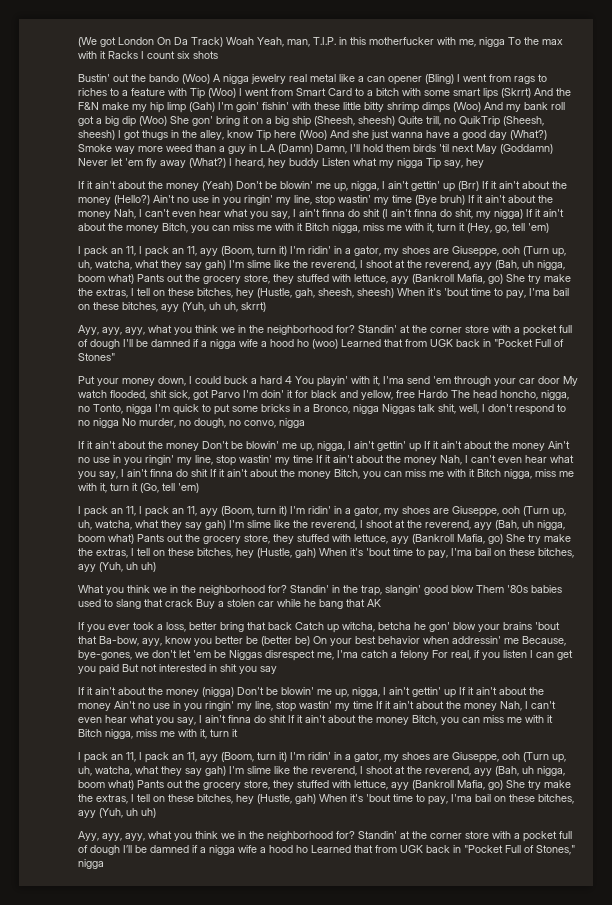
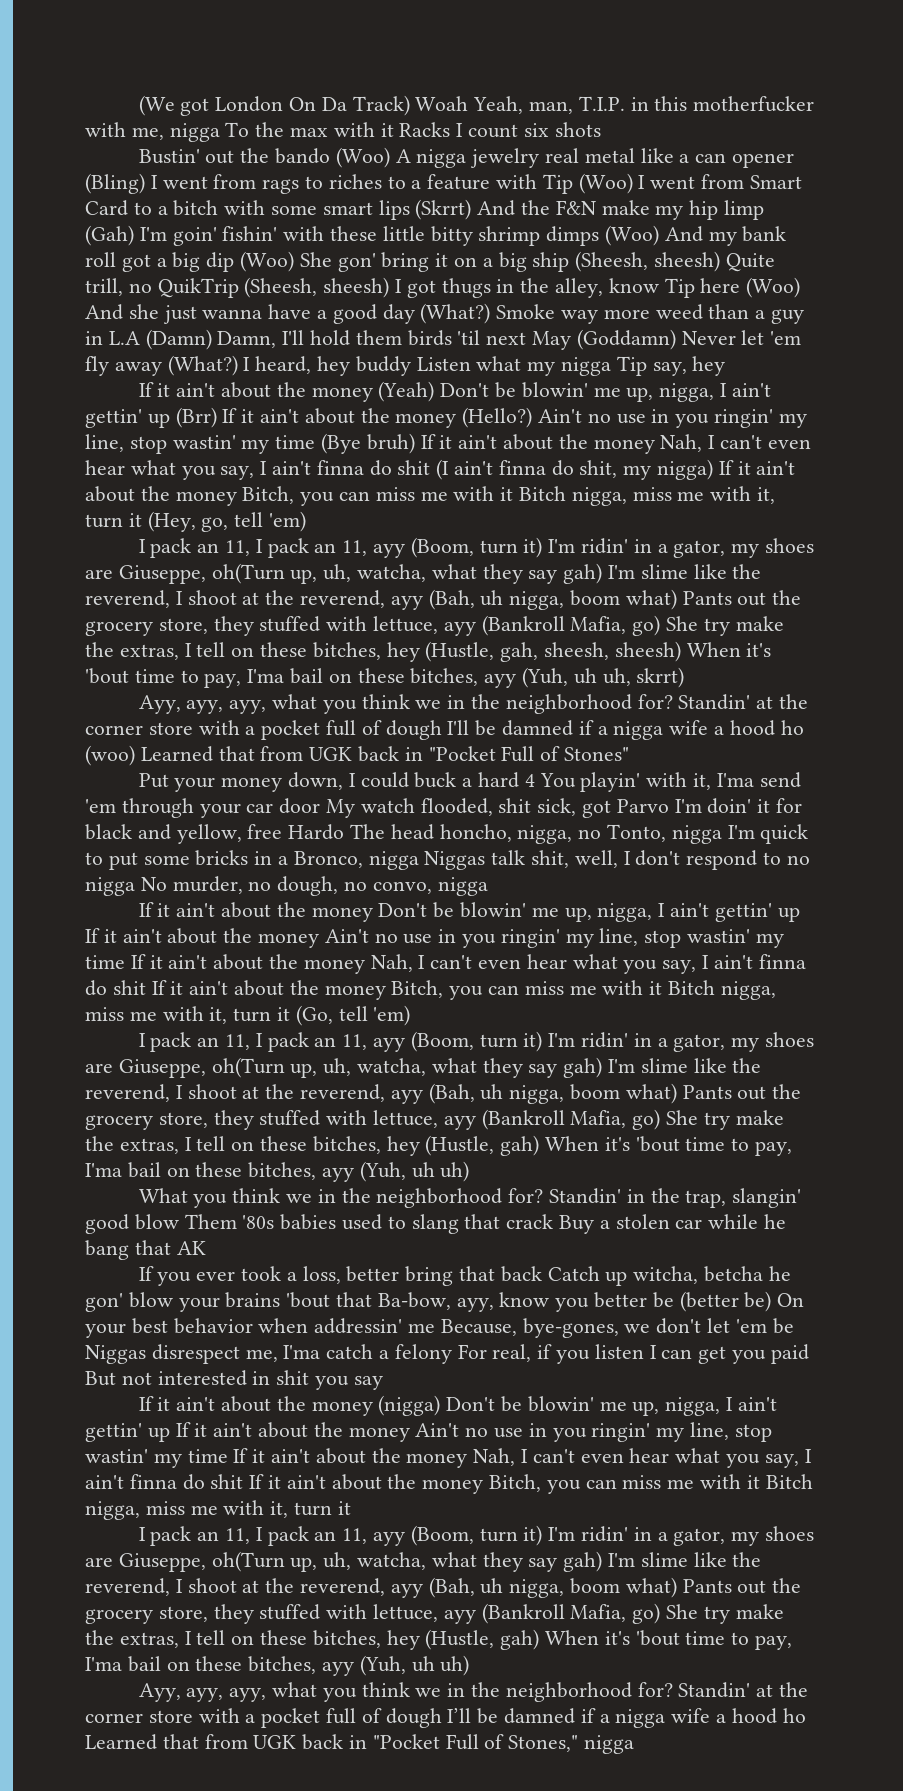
- I pack an 11, I pack an 11, ayy (Boom, turn it) I'm ridin' in a gator, my shoes are Giuseppe, ooh (Turn up, uh, watcha, what they say gah) I'm slime like the reverend, I shoot at the reverend, ayy (Bah, uh nigga, boom what) Pants out the grocery store, they stuffed with lettuce, ayy (Bankroll Mafia, go) She try make the extras, I tell on these bitches, hey (Hustle, gah, sheesh, sheesh) When it's 'bout time to pay, I'ma bail on these bitches, ayy (Yuh, uh uh, skrrt)
+ I pack an 11, I pack an 11, ayy (Boom, turn it) I'm ridin' in a gator, my shoes are Giuseppe, oh(Turn up, uh, watcha, what they say gah) I'm slime like the reverend, I shoot at the reverend, ayy (Bah, uh nigga, boom what) Pants out the grocery store, they stuffed with lettuce, ayy (Bankroll Mafia, go) She try make the extras, I tell on these bitches, hey (Hustle, gah, sheesh, sheesh) When it's 'bout time to pay, I'ma bail on these bitches, ayy (Yuh, uh uh, skrrt)
  If it ain't about the money Don't be blowin' me up, nigga, I ain't gettin' up If it ain't about the money Ain't no use in you ringin' my line, stop wastin' my time If it ain't about the money Nah, I can't even hear what you say, I ain't finna do shit If it ain't about the money Bitch, you can miss me with it Bitch nigga, miss me with it, turn it (Go, tell 'em)
- I pack an 11, I pack an 11, ayy (Boom, turn it) I'm ridin' in a gator, my shoes are Giuseppe, ooh (Turn up, uh, watcha, what they say gah) I'm slime like the reverend, I shoot at the reverend, ayy (Bah, uh nigga, boom what) Pants out the grocery store, they stuffed with lettuce, ayy (Bankroll Mafia, go) She try make the extras, I tell on these bitches, hey (Hustle, gah) When it's 'bout time to pay, I'ma bail on these bitches, ayy (Yuh, uh uh)
+ I pack an 11, I pack an 11, ayy (Boom, turn it) I'm ridin' in a gator, my shoes are Giuseppe, oh(Turn up, uh, watcha, what they say gah) I'm slime like the reverend, I shoot at the reverend, ayy (Bah, uh nigga, boom what) Pants out the grocery store, they stuffed with lettuce, ayy (Bankroll Mafia, go) She try make the extras, I tell on these bitches, hey (Hustle, gah) When it's 'bout time to pay, I'ma bail on these bitches, ayy (Yuh, uh uh)
  If it ain't about the money (nigga) Don't be blowin' me up, nigga, I ain't gettin' up If it ain't about the money Ain't no use in you ringin' my line, stop wastin' my time If it ain't about the money Nah, I can't even hear what you say, I ain't finna do shit If it ain't about the money Bitch, you can miss me with it Bitch nigga, miss me with it, turn it
- I pack an 11, I pack an 11, ayy (Boom, turn it) I'm ridin' in a gator, my shoes are Giuseppe, ooh (Turn up, uh, watcha, what they say gah) I'm slime like the reverend, I shoot at the reverend, ayy (Bah, uh nigga, boom what) Pants out the grocery store, they stuffed with lettuce, ayy (Bankroll Mafia, go) She try make the extras, I tell on these bitches, hey (Hustle, gah) When it's 'bout time to pay, I'ma bail on these bitches, ayy (Yuh, uh uh)
+ I pack an 11, I pack an 11, ayy (Boom, turn it) I'm ridin' in a gator, my shoes are Giuseppe, oh(Turn up, uh, watcha, what they say gah) I'm slime like the reverend, I shoot at the reverend, ayy (Bah, uh nigga, boom what) Pants out the grocery store, they stuffed with lettuce, ayy (Bankroll Mafia, go) She try make the extras, I tell on these bitches, hey (Hustle, gah) When it's 'bout time to pay, I'ma bail on these bitches, ayy (Yuh, uh uh)

